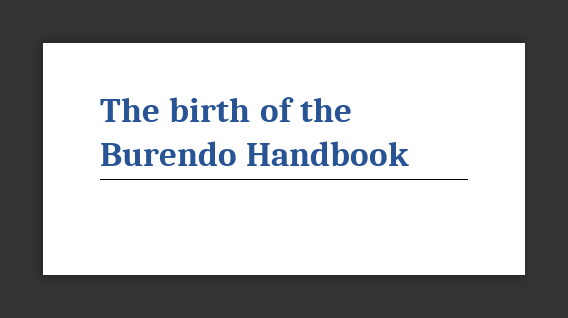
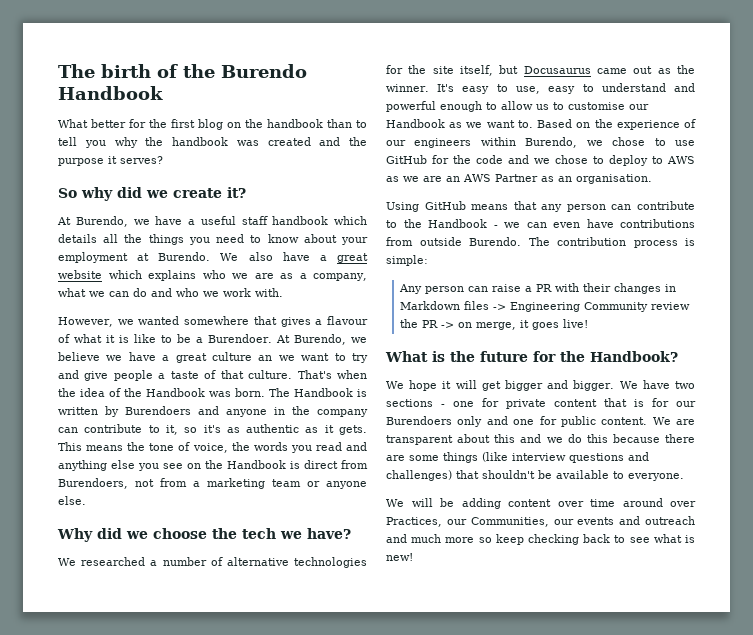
+ What better for the first blog on the handbook than to tell you why the handbook was created and the purpose it serves?
+ So why did we create it?
+ At Burendo, we have a useful staff handbook which details all the things you need to know about your employment at Burendo. We also have a great website which explains who we are as a company, what we can do and who we work with.
+ However, we wanted somewhere that gives a flavour of what it is like to be a Burendoer. At Burendo, we believe we have a great culture an we want to try and give people a taste of that culture. That's when the idea of the Handbook was born. The Handbook is written by Burendoers and anyone in the company can contribute to it, so it's as authentic as it gets. This means the tone of voice, the words you read and anything else you see on the Handbook is direct from Burendoers, not from a marketing team or anyone else.
+ Why did we choose the tech we have?
+ We researched a number of alternative technologies for the site itself, but Docusaurus came out as the winner. It's easy to use, easy to understand and powerful enough to allow us to customise our Handbook as we want to. Based on the experience of our engineers within Burendo, we chose to use GitHub for the code and we chose to deploy to AWS as we are an AWS Partner as an organisation.
+ Using GitHub means that any person can contribute to the Handbook - we can even have contributions from outside Burendo. The contribution process is simple:
+ Any person can raise a PR with their changes in Markdown files -> Engineering Community review the PR -> on merge, it goes live!
+ What is the future for the Handbook?
+ We hope it will get bigger and bigger. We have two sections - one for private content that is for our Burendoers only and one for public content. We are transparent about this and we do this because there are some things (like interview questions and challenges) that shouldn't be available to everyone.
+ We will be adding content over time around over Practices, our Communities, our events and outreach and much more so keep checking back to see what is new!

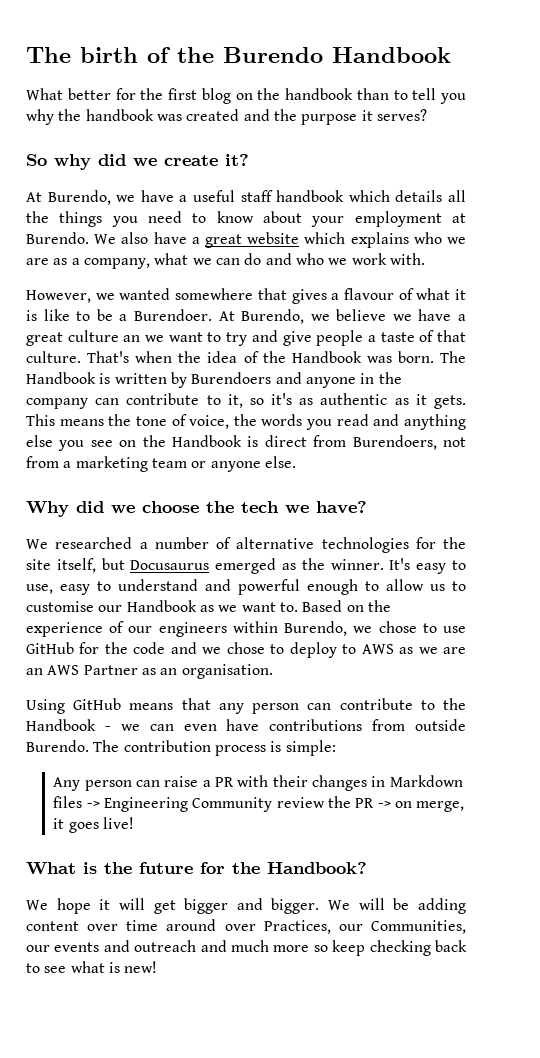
- We researched a number of alternative technologies for the site itself, but Docusaurus came out as the winner.
+ We researched a number of alternative technologies for the site itself, but Docusaurus emerged as the winner.
- We have two sections - one for private content that is for our Burendoers only and one for public content. We are transparent about this and we do this because there are some things (like interview questions and challenges) that shouldn't be available to everyone.

